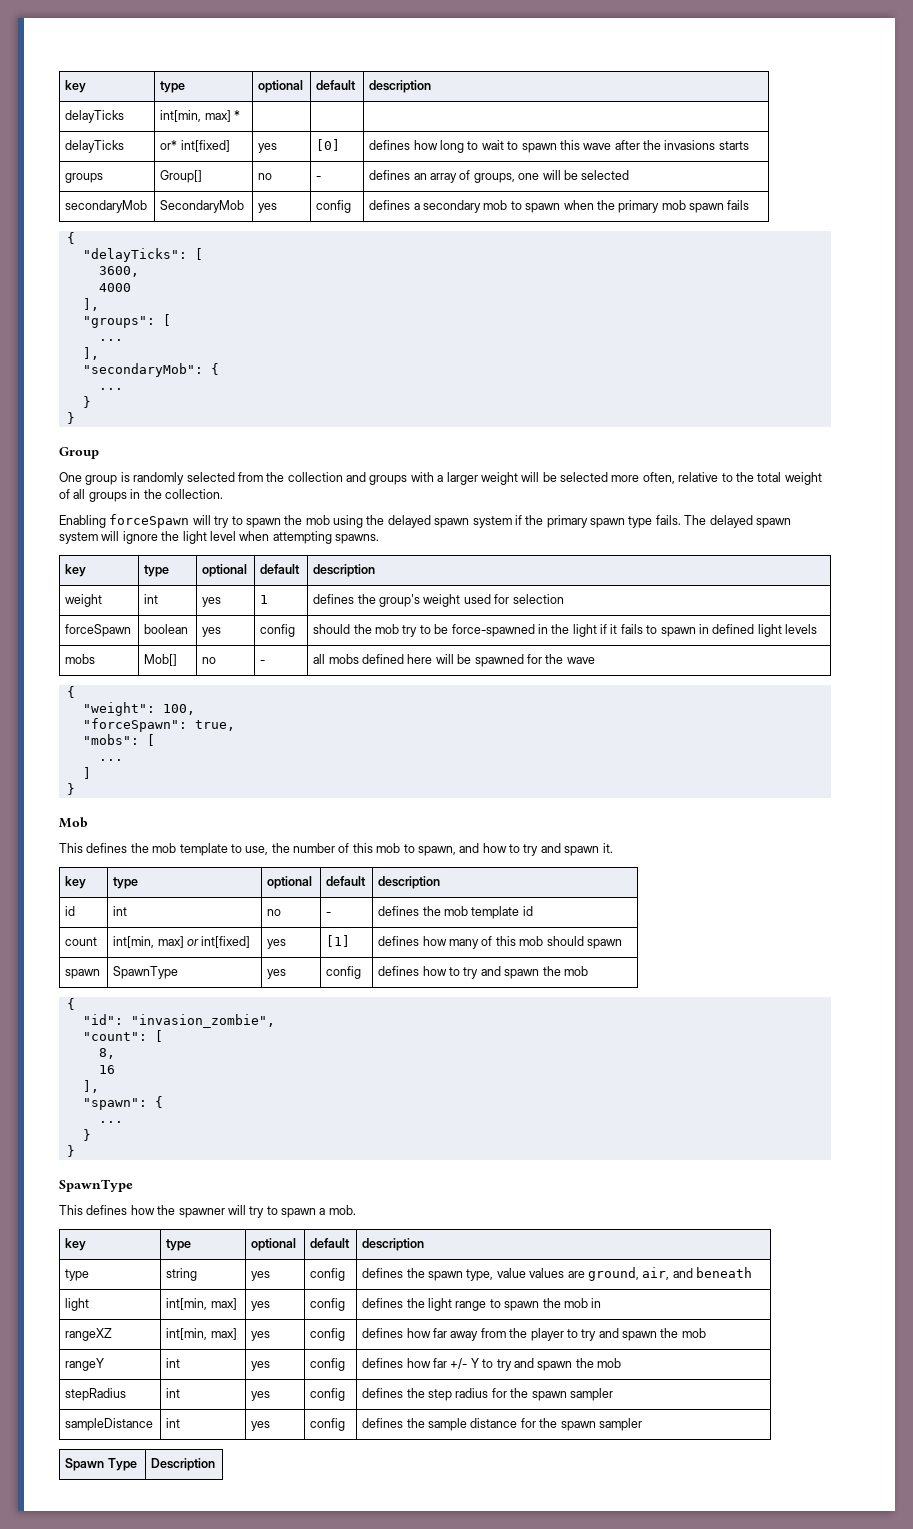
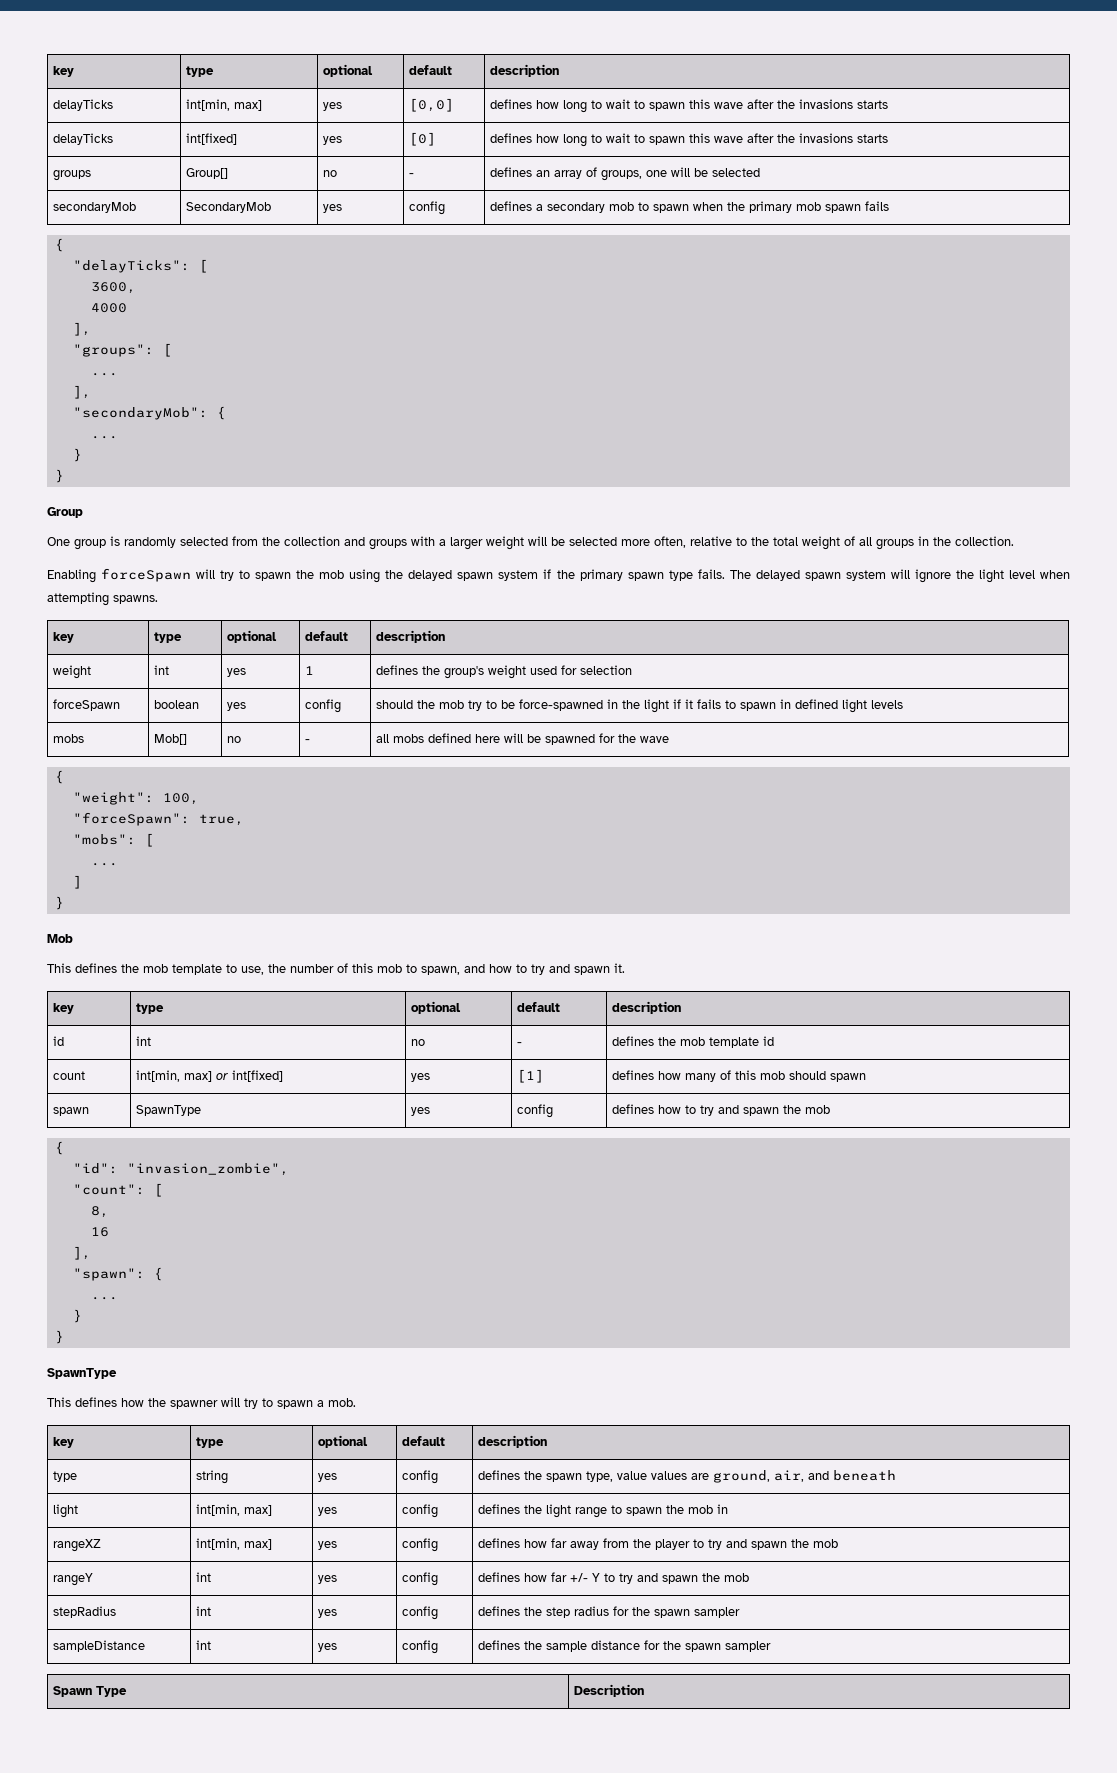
- delayTicks | int[min, max] * | | |
- delayTicks | or* int[fixed] | yes | [0] | defines how long to wait to spawn this wave after the invasions starts
+ delayTicks | int[min, max] | yes | [0,0] | defines how long to wait to spawn this wave after the invasions starts
+ delayTicks | int[fixed] | yes | [0] | defines how long to wait to spawn this wave after the invasions starts

